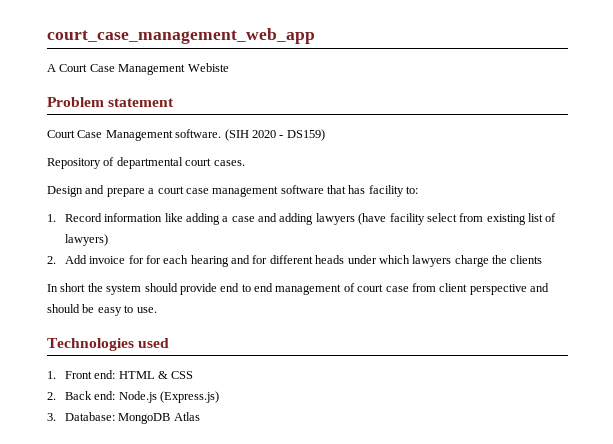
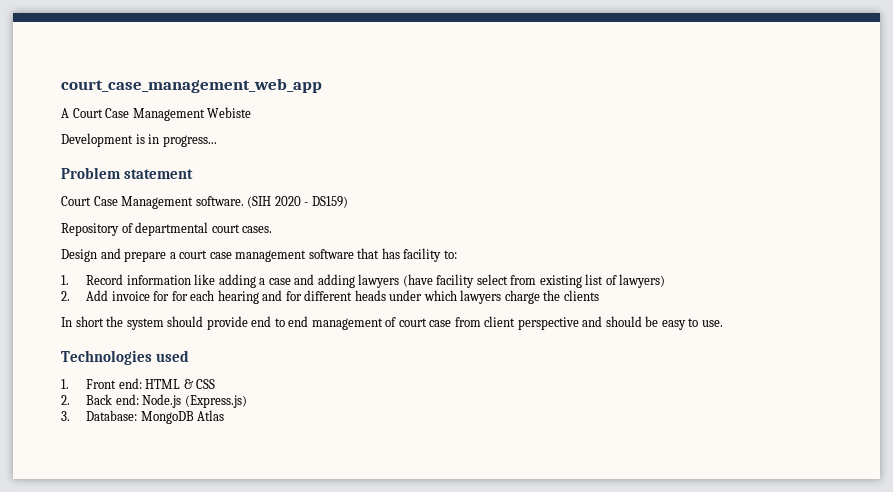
+ Development is in progress...

